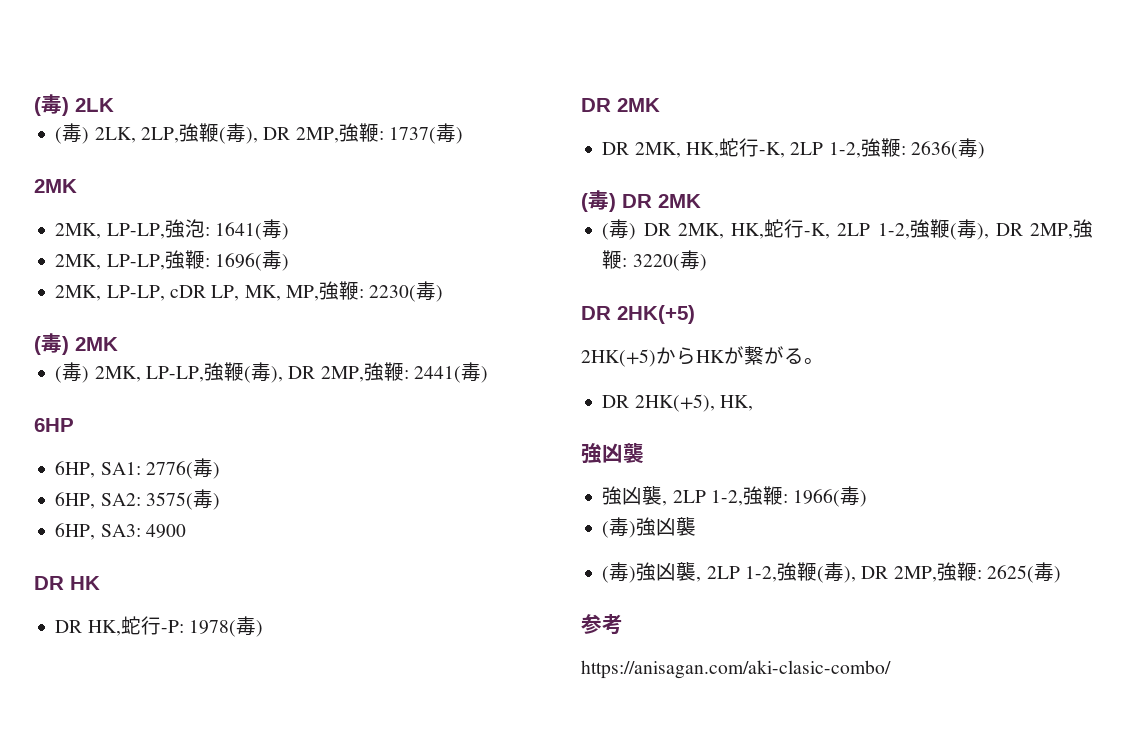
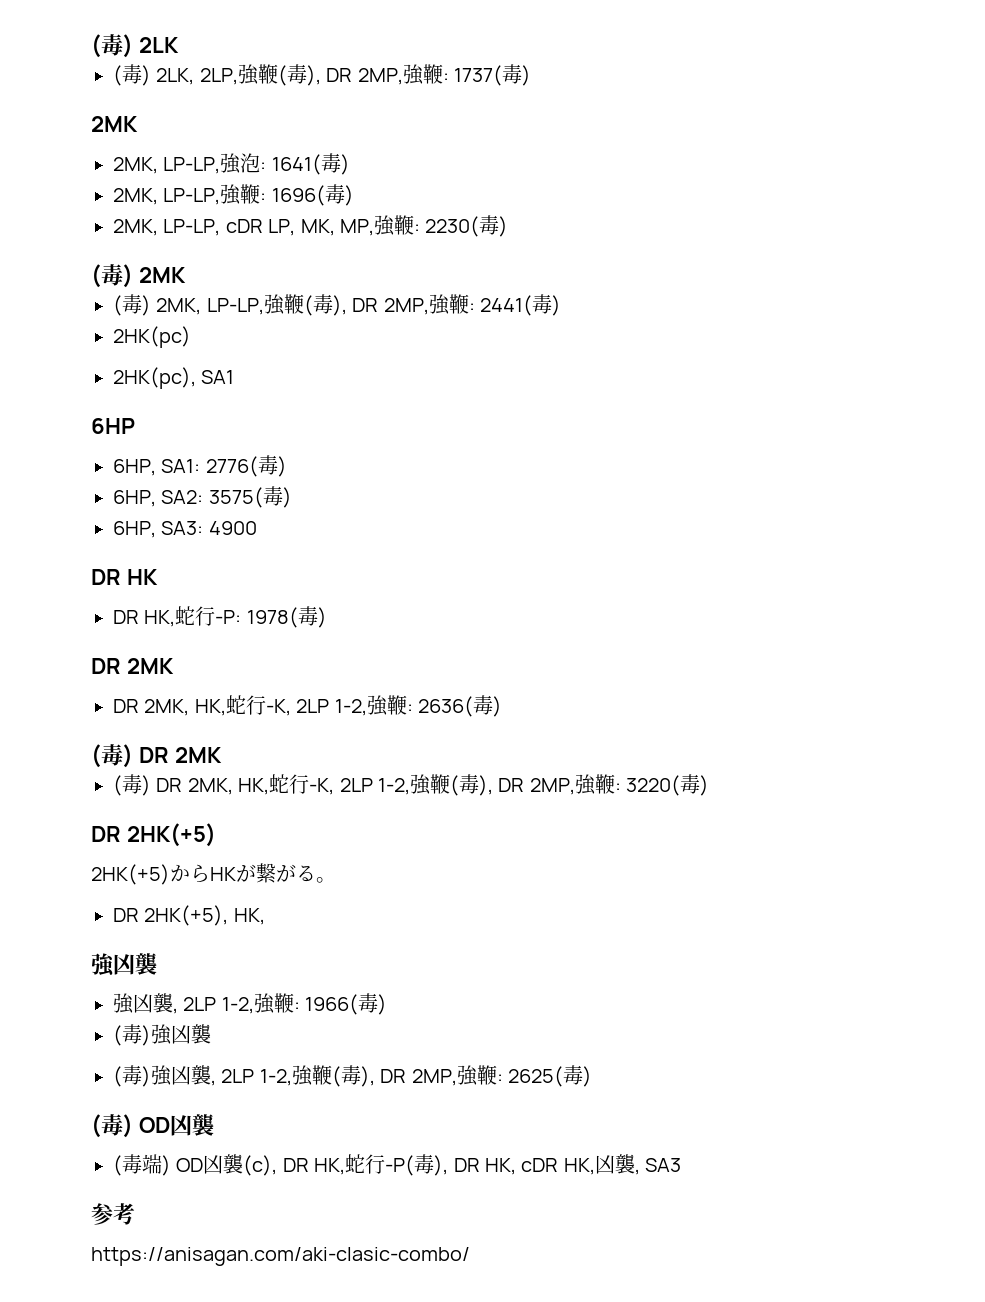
+ 2HK(pc)
+ 2HK(pc), SA1
+ (毒) OD凶襲
+ (毒端) OD凶襲(c), DR HK,蛇行-P(毒), DR HK, cDR HK,凶襲, SA3

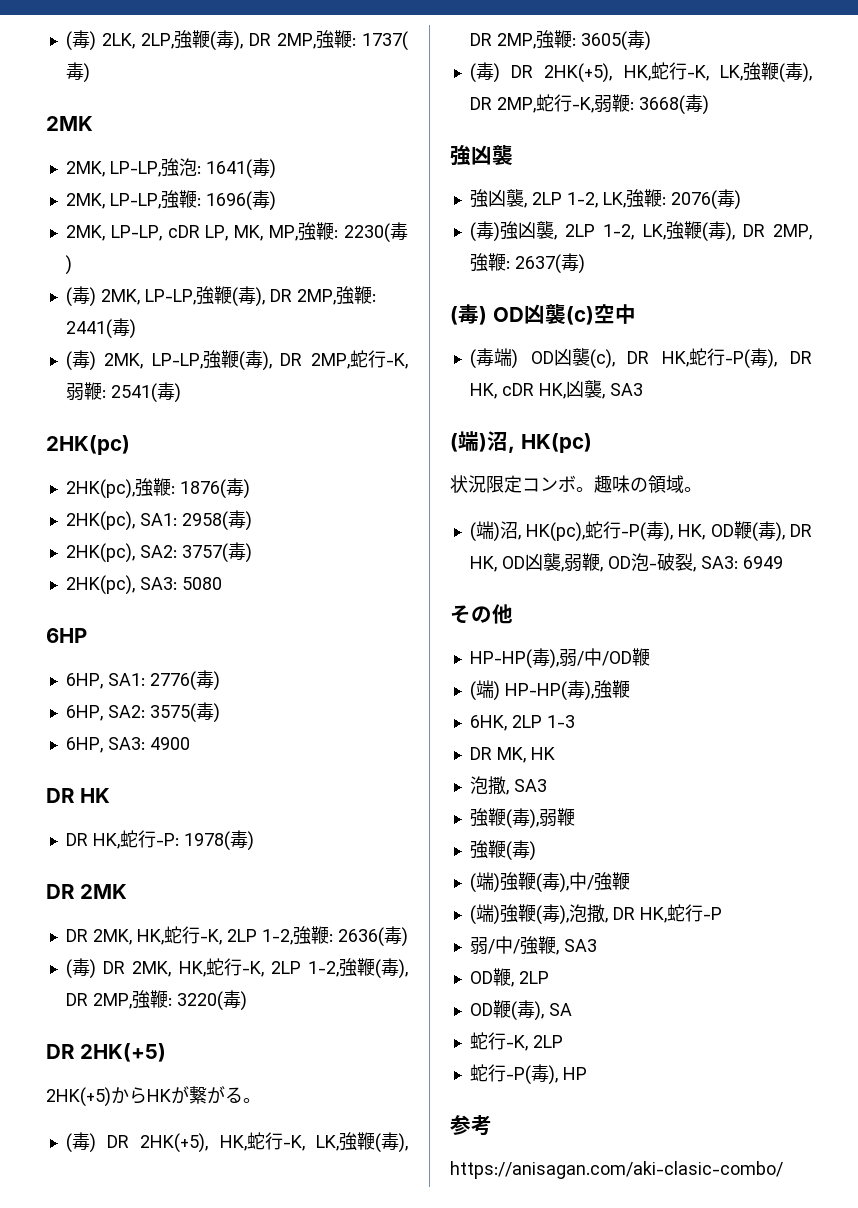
- (毒) 2LK
- (毒) 2MK
+ (毒) 2MK, LP-LP,強鞭(毒), DR 2MP,蛇行-K,弱鞭: 2541(毒)
  2HK(pc)
- 2HK(pc), SA1
+ 2HK(pc),強鞭: 1876(毒)
+ 2HK(pc), SA1: 2958(毒)
+ 2HK(pc), SA2: 3757(毒)
+ 2HK(pc), SA3: 5080
- (毒) DR 2MK
- DR 2HK(+5), HK,
+ (毒) DR 2HK(+5), HK,蛇行-K, LK,強鞭(毒), DR 2MP,強鞭: 3605(毒)
+ (毒) DR 2HK(+5), HK,蛇行-K, LK,強鞭(毒), DR 2MP,蛇行-K,弱鞭: 3668(毒)
- 強凶襲, 2LP 1-2,強鞭: 1966(毒)
- (毒)強凶襲
- (毒)強凶襲, 2LP 1-2,強鞭(毒), DR 2MP,強鞭: 2625(毒)
+ 強凶襲, 2LP 1-2, LK,強鞭: 2076(毒)
+ (毒)強凶襲, 2LP 1-2, LK,強鞭(毒), DR 2MP,強鞭: 2637(毒)
- (毒) OD凶襲
+ (毒) OD凶襲(c)空中
+ (端)沼, HK(pc)
+ 状況限定コンボ。趣味の領域。
+ (端)沼, HK(pc),蛇行-P(毒), HK, OD鞭(毒), DR HK, OD凶襲,弱鞭, OD泡-破裂, SA3: 6949
+ その他
+ HP-HP(毒),弱/中/OD鞭
+ (端) HP-HP(毒),強鞭
+ 6HK, 2LP 1-3
+ DR MK, HK
+ 泡撒, SA3
+ 強鞭(毒),弱鞭
+ 強鞭(毒)
+ (端)強鞭(毒),中/強鞭
+ (端)強鞭(毒),泡撒, DR HK,蛇行-P
+ 弱/中/強鞭, SA3
+ OD鞭, 2LP
+ OD鞭(毒), SA
+ 蛇行-K, 2LP
+ 蛇行-P(毒), HP

